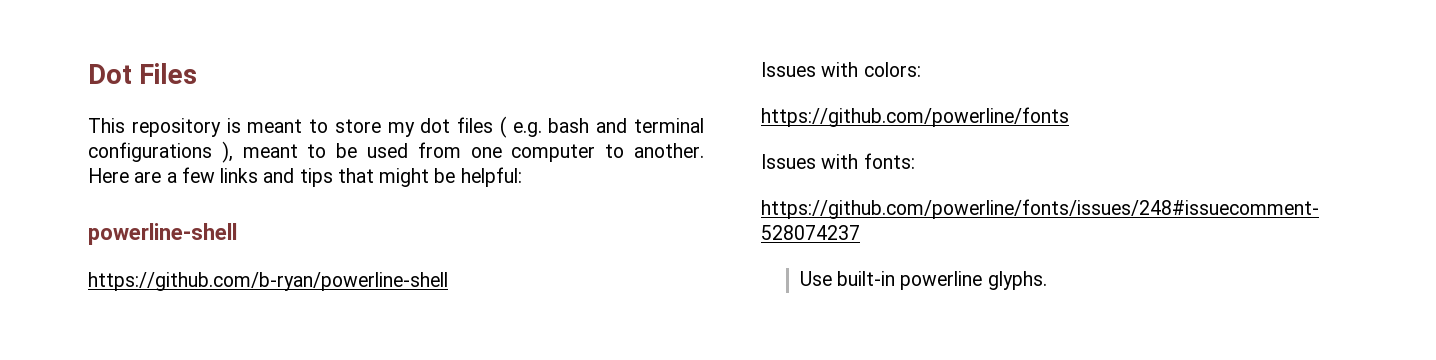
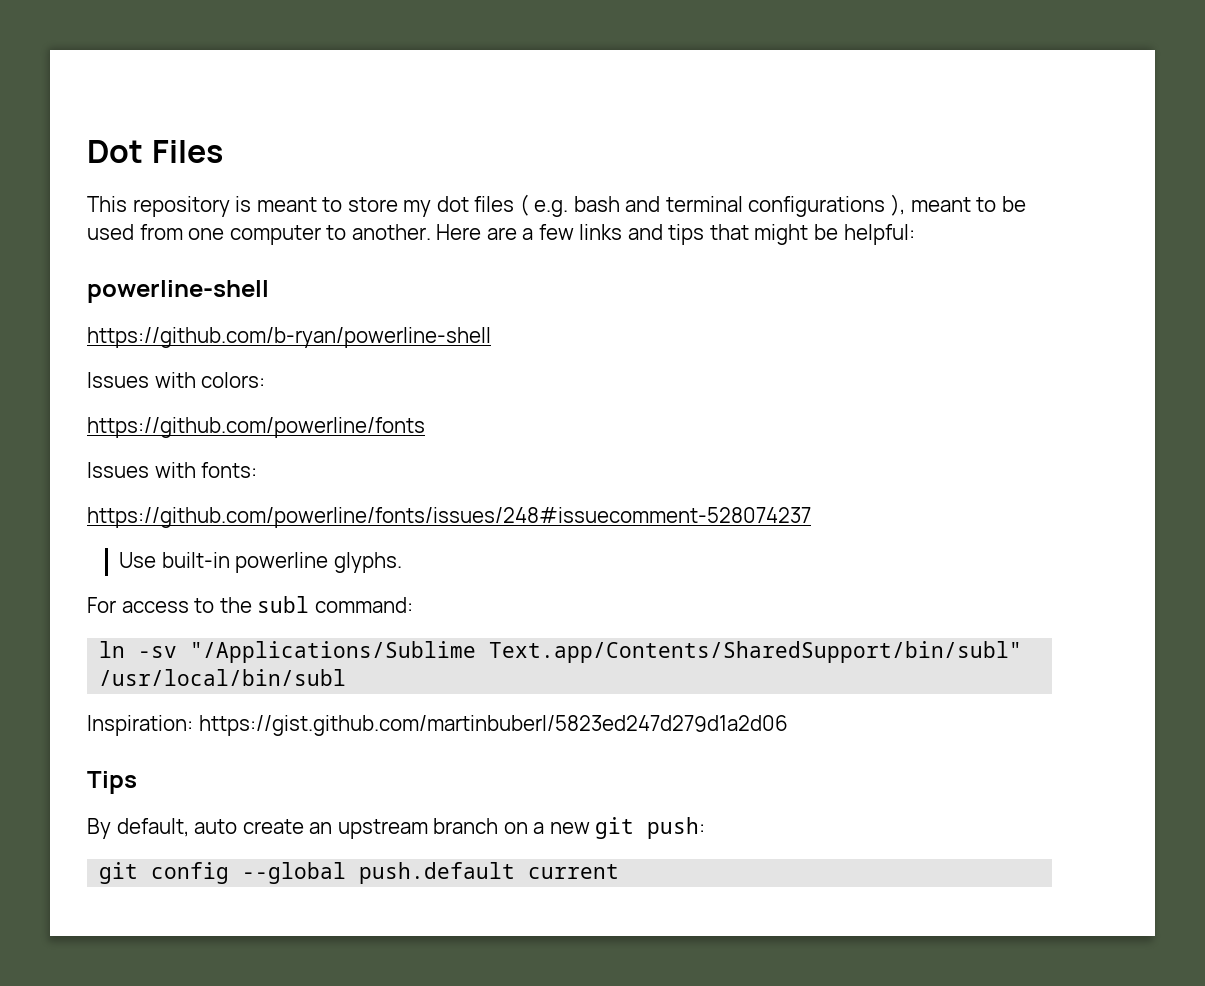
+ For access to the subl command:
+ ln -sv "/Applications/Sublime Text.app/Contents/SharedSupport/bin/subl" /usr/local/bin/subl
+ Inspiration: https://gist.github.com/martinbuberl/5823ed247d279d1a2d06
+ Tips
+ By default, auto create an upstream branch on a new git push:
+ git config --global push.default current

